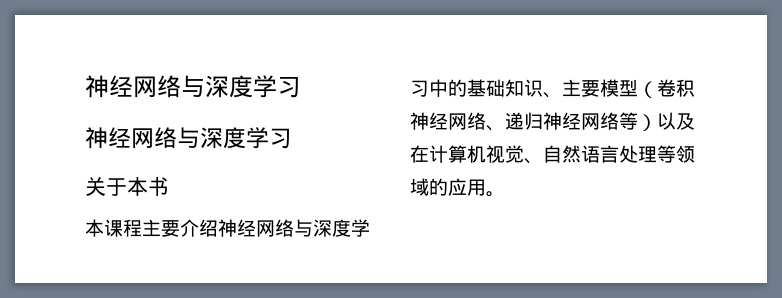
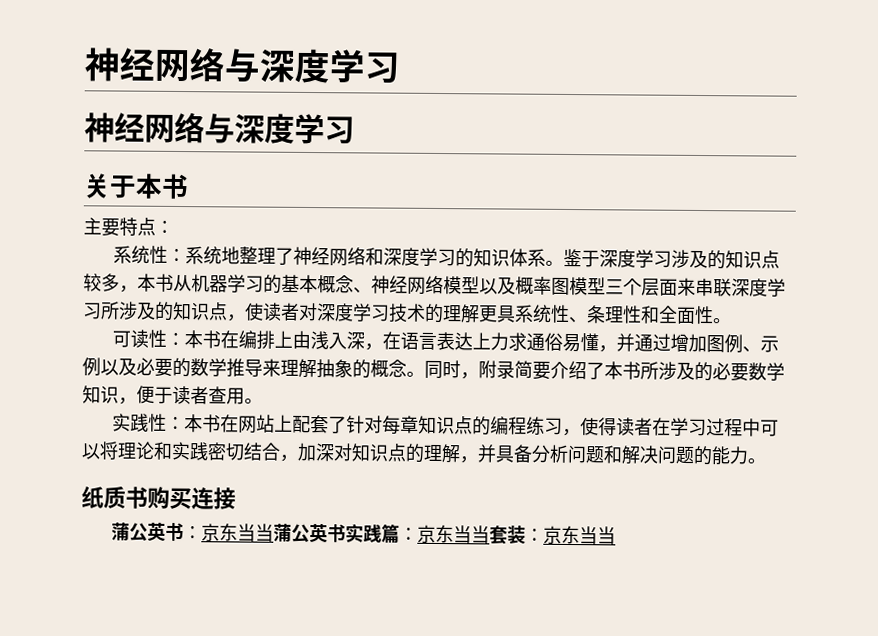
- 本课程主要介绍神经网络与深度学习中的基础知识、主要模型（卷积神经网络、递归神经网络等）以及在计算机视觉、自然语言处理等领域的应用。
+ 主要特点：
+ 系统性：系统地整理了神经网络和深度学习的知识体系。鉴于深度学习涉及的知识点较多，本书从机器学习的基本概念、神经网络模型以及概率图模型三个层面来串联深度学习所涉及的知识点，使读者对深度学习技术的理解更具系统性、条理性和全面性。
+ 可读性：本书在编排上由浅入深，在语言表达上力求通俗易懂，并通过增加图例、示例以及必要的数学推导来理解抽象的概念。同时，附录简要介绍了本书所涉及的必要数学知识，便于读者查用。
+ 实践性：本书在网站上配套了针对每章知识点的编程练习，使得读者在学习过程中可以将理论和实践密切结合，加深对知识点的理解，并具备分析问题和解决问题的能力。
+ 纸质书购买连接
+ 蒲公英书：京东当当蒲公英书实践篇：京东当当套装：京东当当

